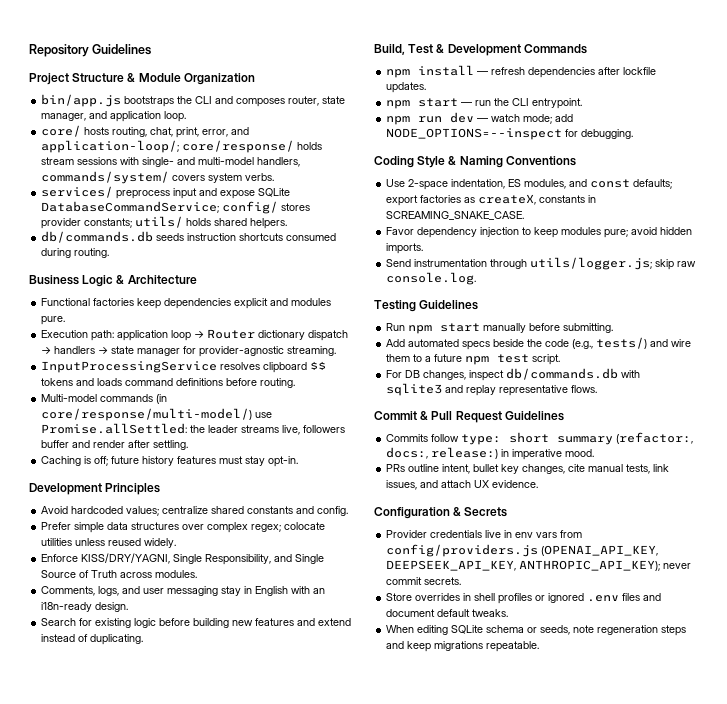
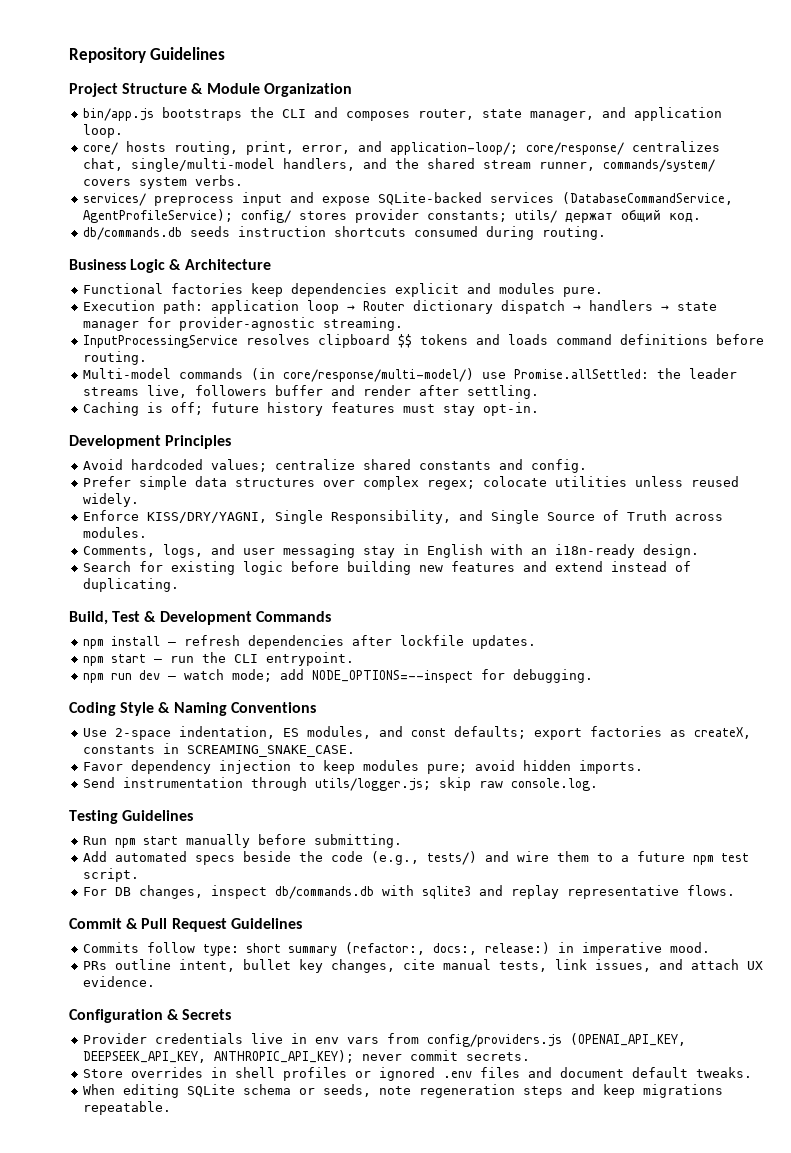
- core/ hosts routing, chat, print, error, and application-loop/; core/response/ holds stream sessions with single- and multi-model handlers, commands/system/ covers system verbs.
+ core/ hosts routing, print, error, and application-loop/; core/response/ centralizes chat, single/multi-model handlers, and the shared stream runner, commands/system/ covers system verbs.
- services/ preprocess input and expose SQLite DatabaseCommandService; config/ stores provider constants; utils/ holds shared helpers.
+ services/ preprocess input and expose SQLite-backed services (DatabaseCommandService, AgentProfileService); config/ stores provider constants; utils/ держат общий код.

